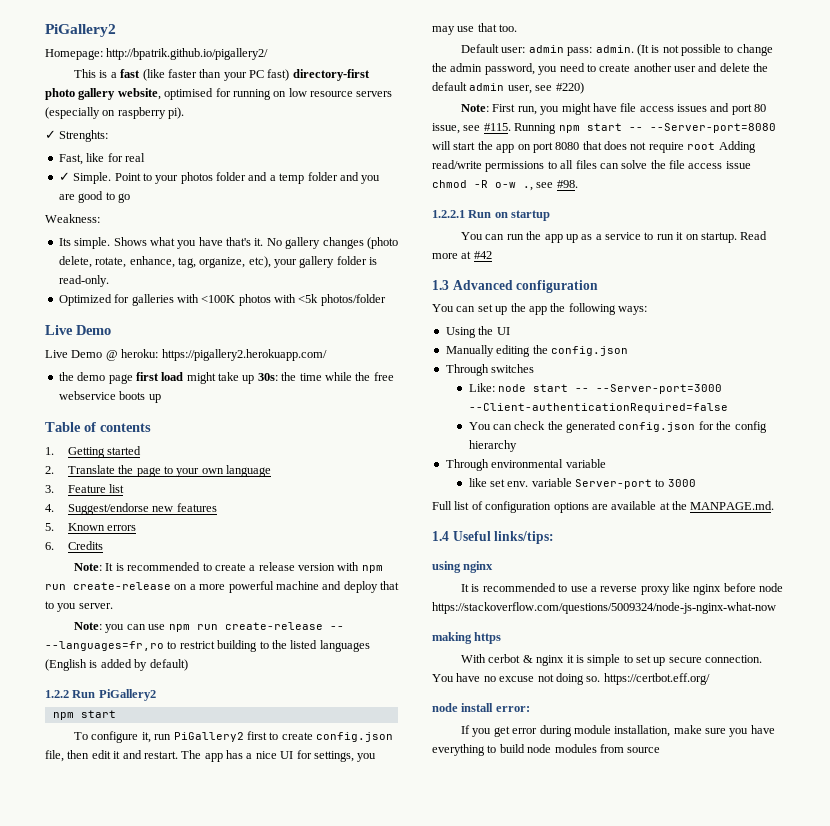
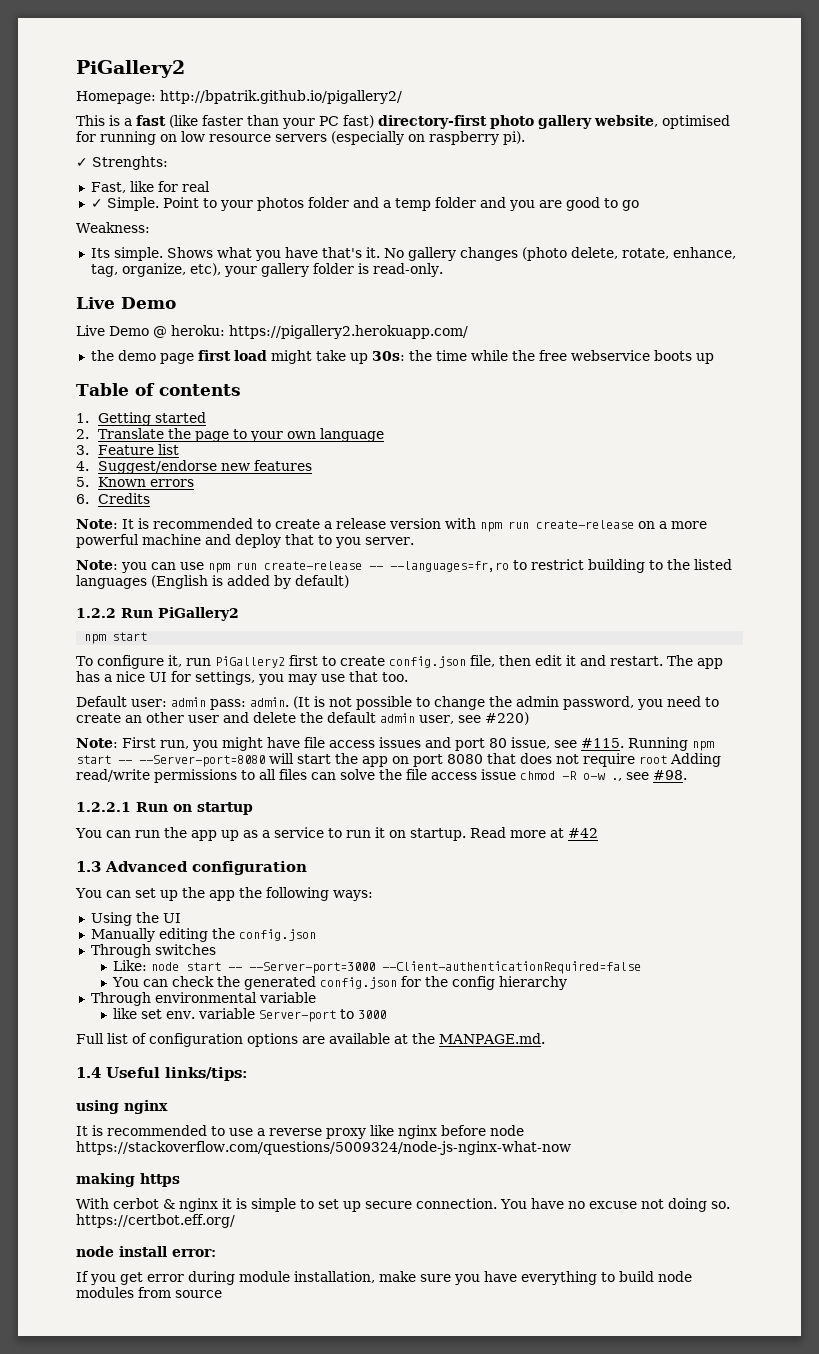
- Optimized for galleries with <100K photos with <5k photos/folder
- (It is not possible to change the admin password, you need to create another user and delete the default admin user, see #220)
+ (It is not possible to change the admin password, you need to create an other user and delete the default admin user, see #220)

